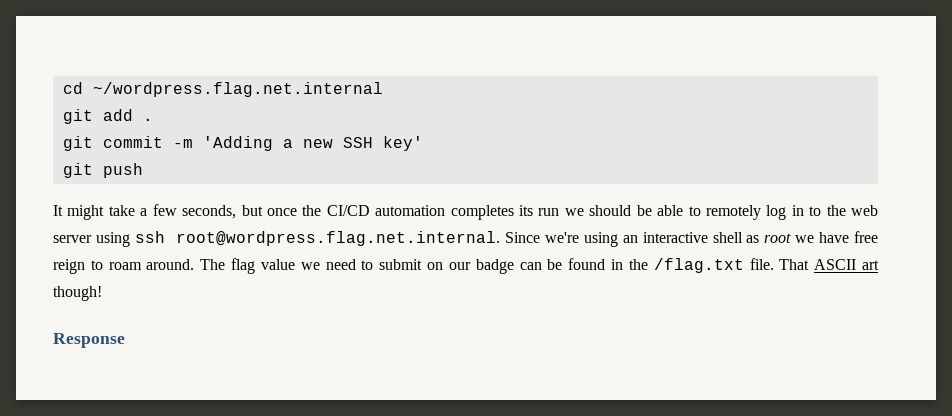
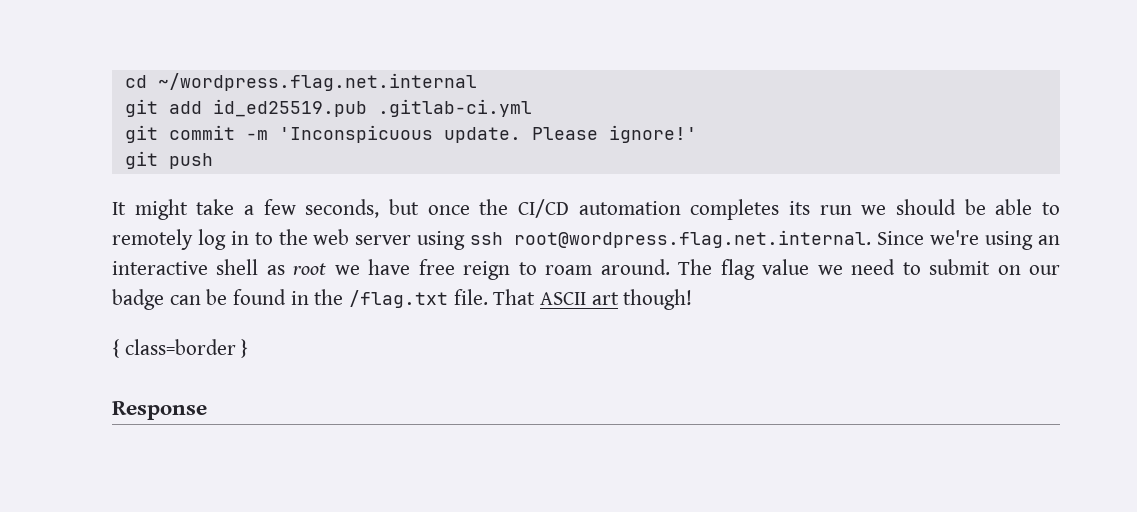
- git add .
+ git add id_ed25519.pub .gitlab-ci.yml
- git commit -m 'Adding a new SSH key'
+ git commit -m 'Inconspicuous update. Please ignore!'
+ { class=border }

